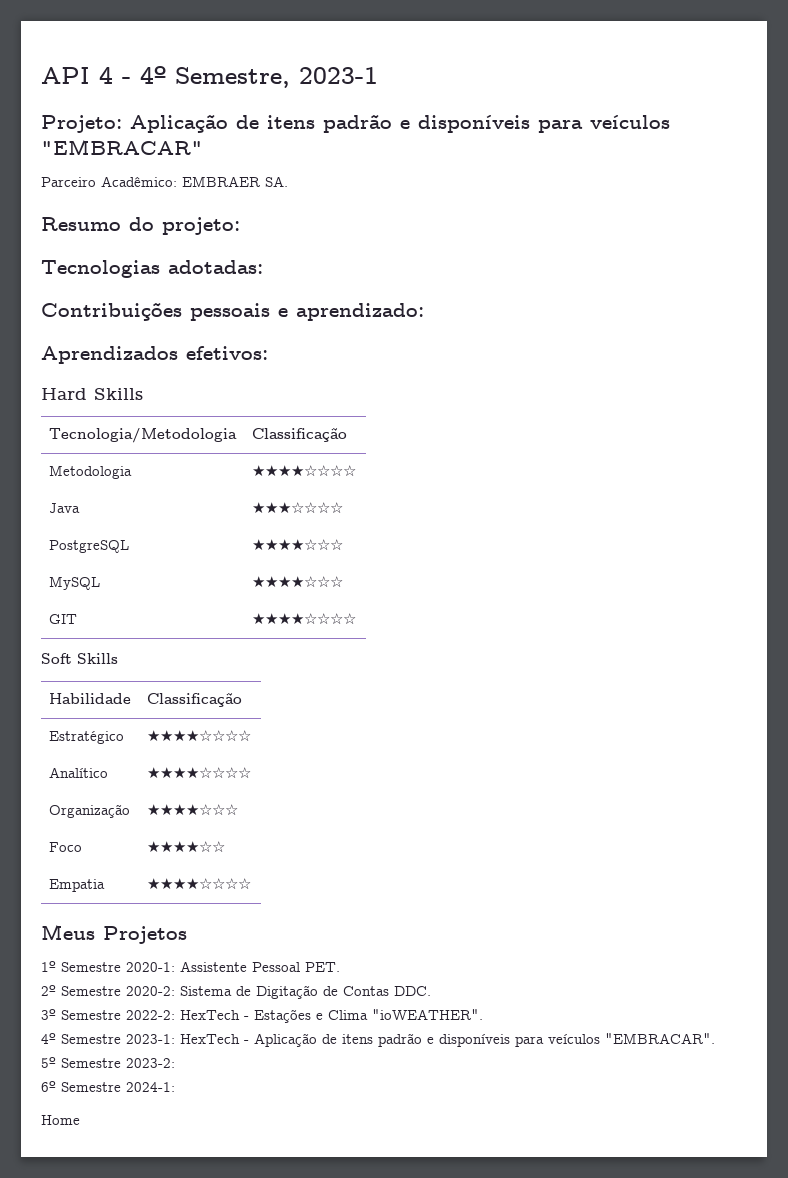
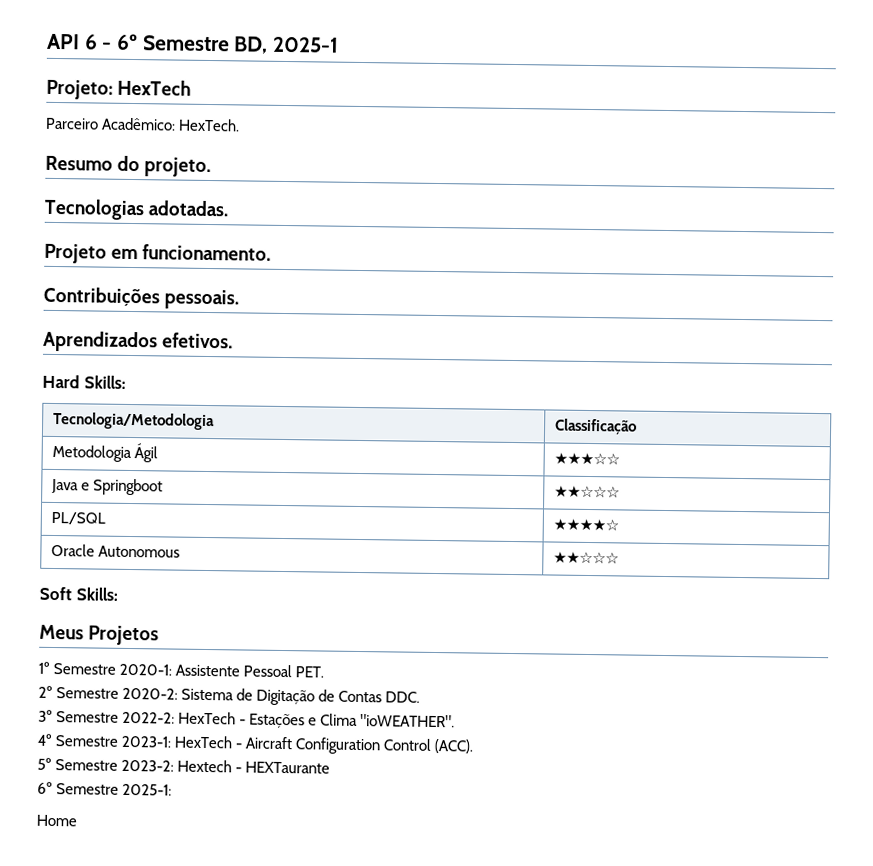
- API 4 - 4º Semestre, 2023-1
- Projeto: Aplicação de itens padrão e disponíveis para veículos "EMBRACAR"
+ API 6 - 6º Semestre BD, 2025-1
+ Projeto: HexTech
- Parceiro Acadêmico: EMBRAER SA.
+ Parceiro Acadêmico: HexTech.
- Resumo do projeto:
+ Resumo do projeto.
- Tecnologias adotadas:
- Contribuições pessoais e aprendizado:
+ Tecnologias adotadas.
+ Projeto em funcionamento.
+ Contribuições pessoais.
- Aprendizados efetivos:
+ Aprendizados efetivos.
- Hard Skills
+ Hard Skills:
- Metodologia | ★★★★☆☆☆☆
+ Metodologia Ágil | ★★★☆☆
- Java | ★★★☆☆☆☆
- PostgreSQL | ★★★★☆☆☆
- MySQL | ★★★★☆☆☆
- GIT | ★★★★☆☆☆☆
- Soft Skills
- Habilidade | Classificação
- Estratégico | ★★★★☆☆☆☆
- Analítico | ★★★★☆☆☆☆
- Organização | ★★★★☆☆☆
- Foco | ★★★★☆☆
- Empatia | ★★★★☆☆☆☆
+ Java e Springboot | ★★☆☆☆
+ PL/SQL | ★★★★☆
+ Oracle Autonomous | ★★☆☆☆
+ Soft Skills:
- 4º Semestre 2023-1: HexTech - Aplicação de itens padrão e disponíveis para veículos "EMBRACAR".
+ 4º Semestre 2023-1: HexTech - Aircraft Configuration Control (ACC).
- 5º Semestre 2023-2:
- 6º Semestre 2024-1:
+ 5º Semestre 2023-2: Hextech - HEXTaurante
+ 6º Semestre 2025-1:

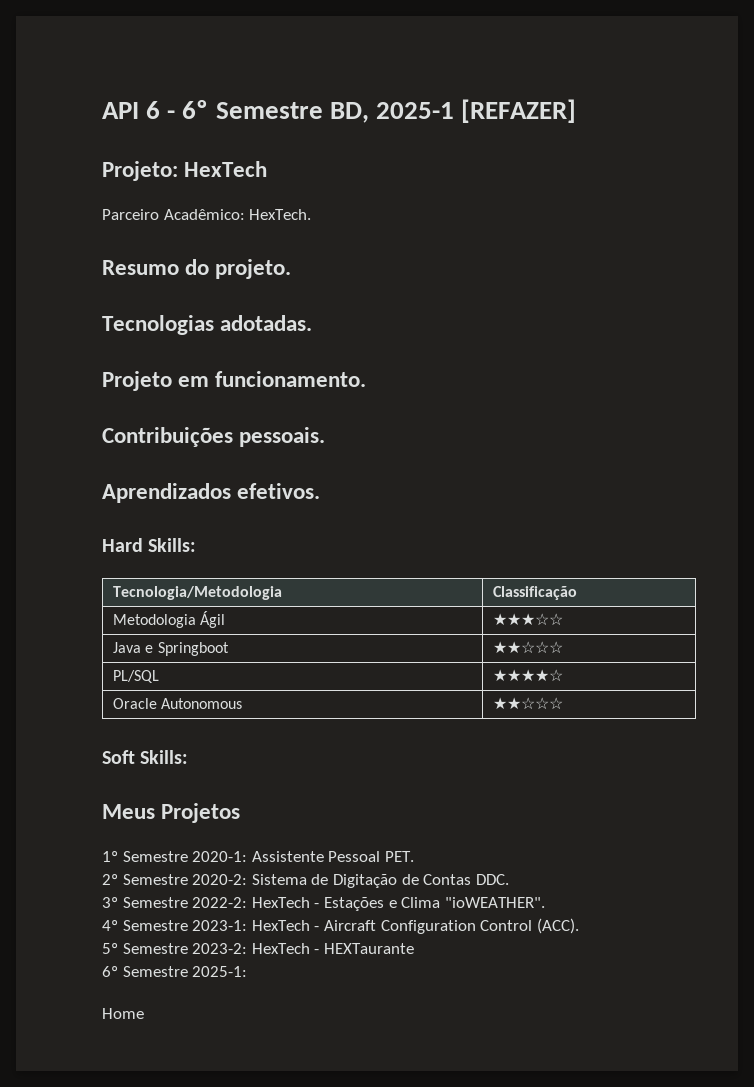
- API 6 - 6º Semestre BD, 2025-1
+ API 6 - 6º Semestre BD, 2025-1 [REFAZER]
- 5º Semestre 2023-2: Hextech - HEXTaurante
+ 5º Semestre 2023-2: HexTech - HEXTaurante

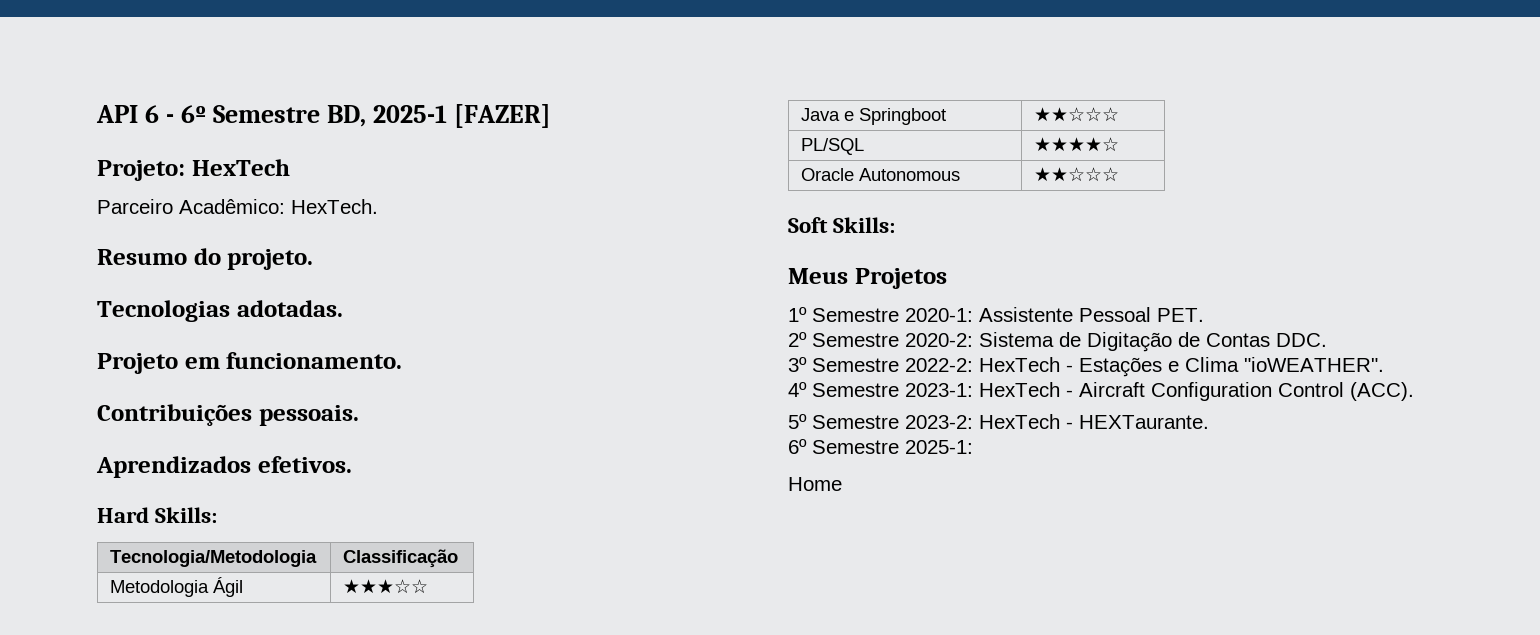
- API 6 - 6º Semestre BD, 2025-1 [REFAZER]
+ API 6 - 6º Semestre BD, 2025-1 [FAZER]
- 5º Semestre 2023-2: HexTech - HEXTaurante
+ 5º Semestre 2023-2: HexTech - HEXTaurante.

